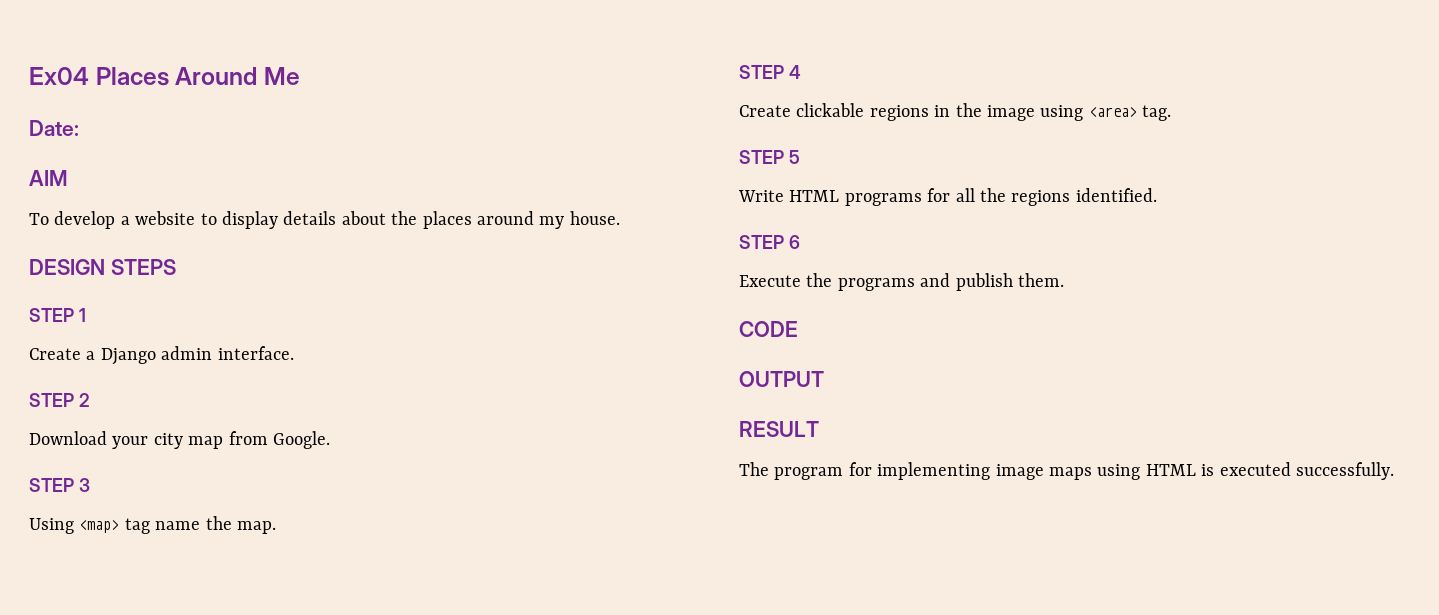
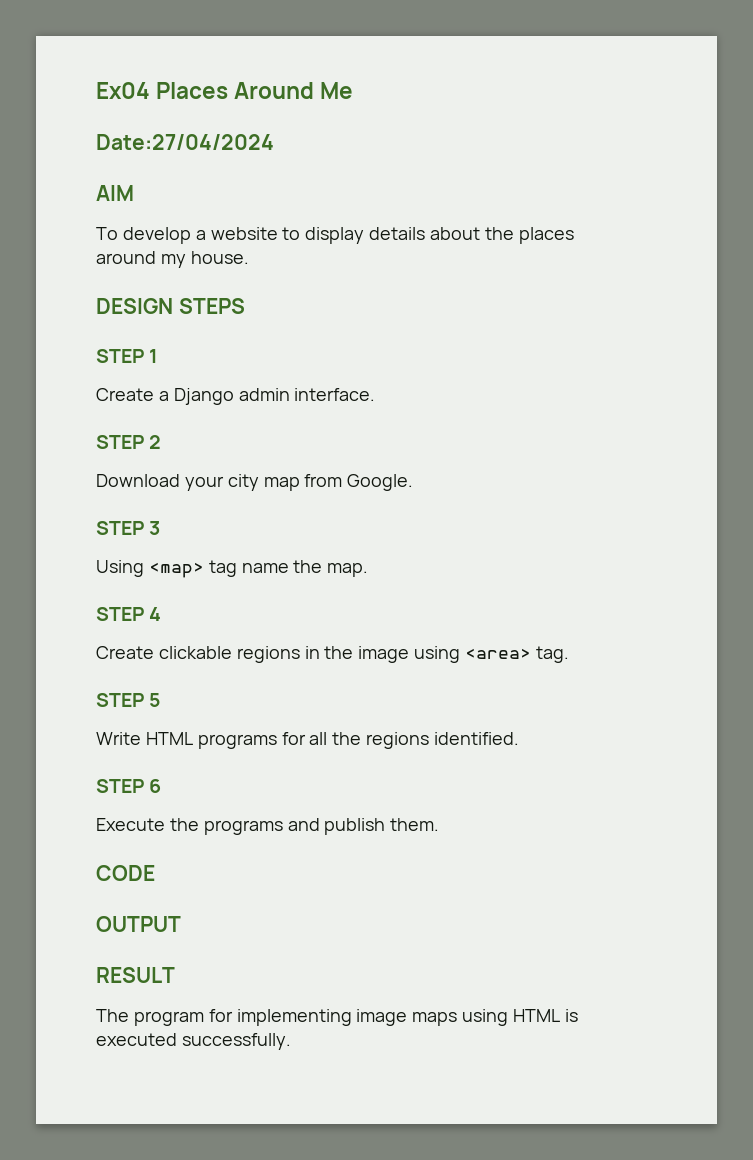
- Date:
+ Date:27/04/2024

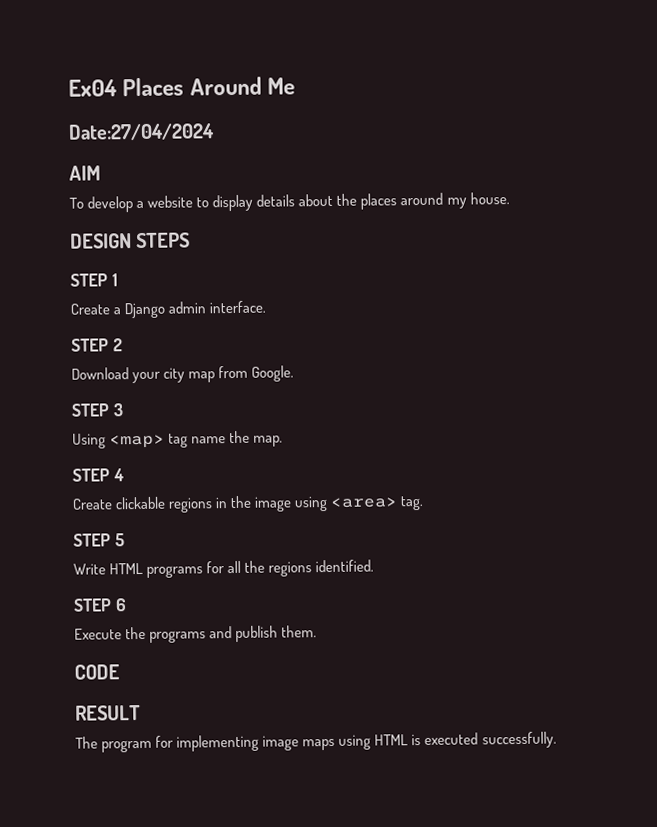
- OUTPUT

